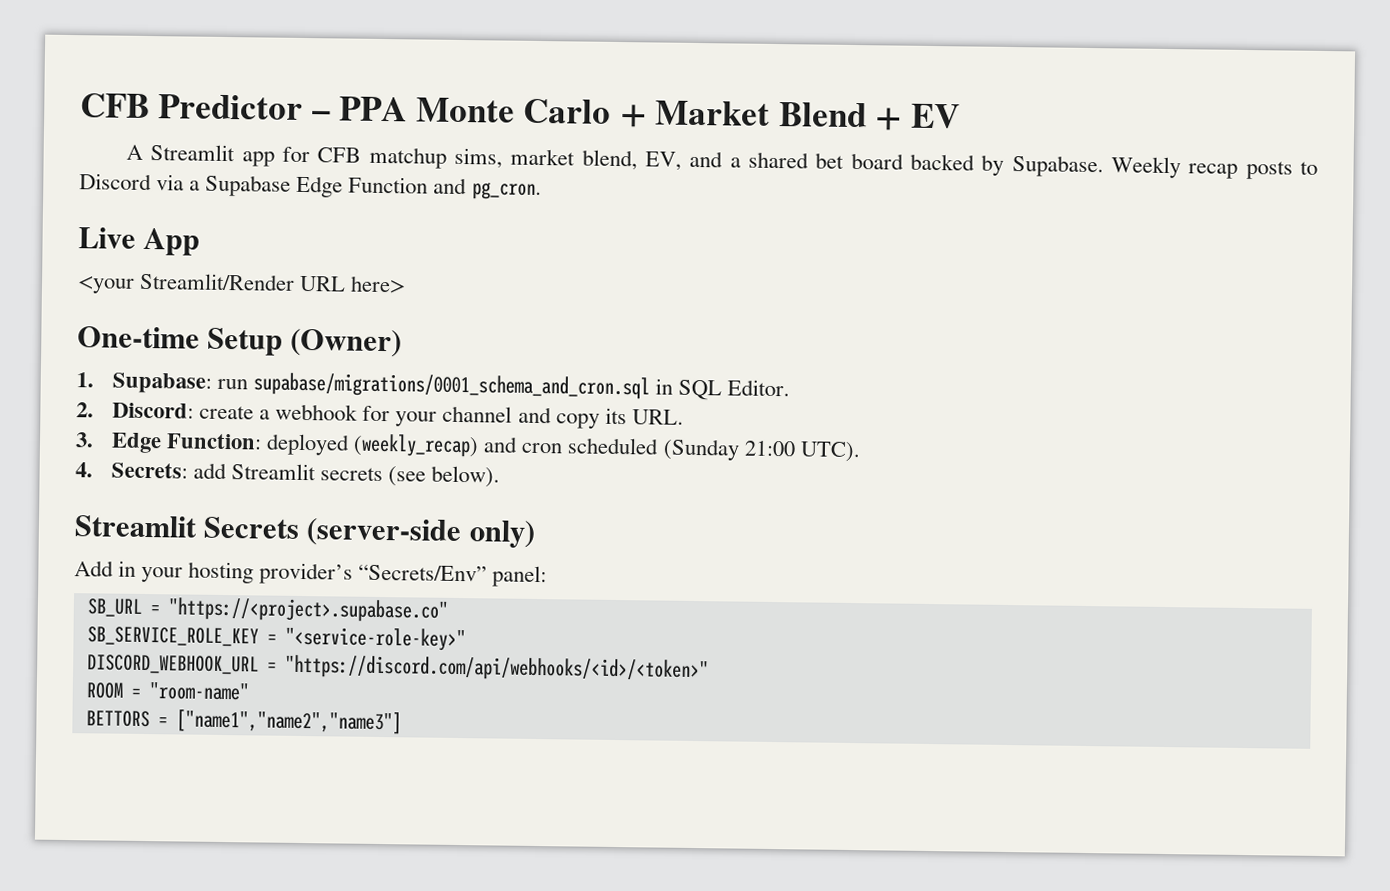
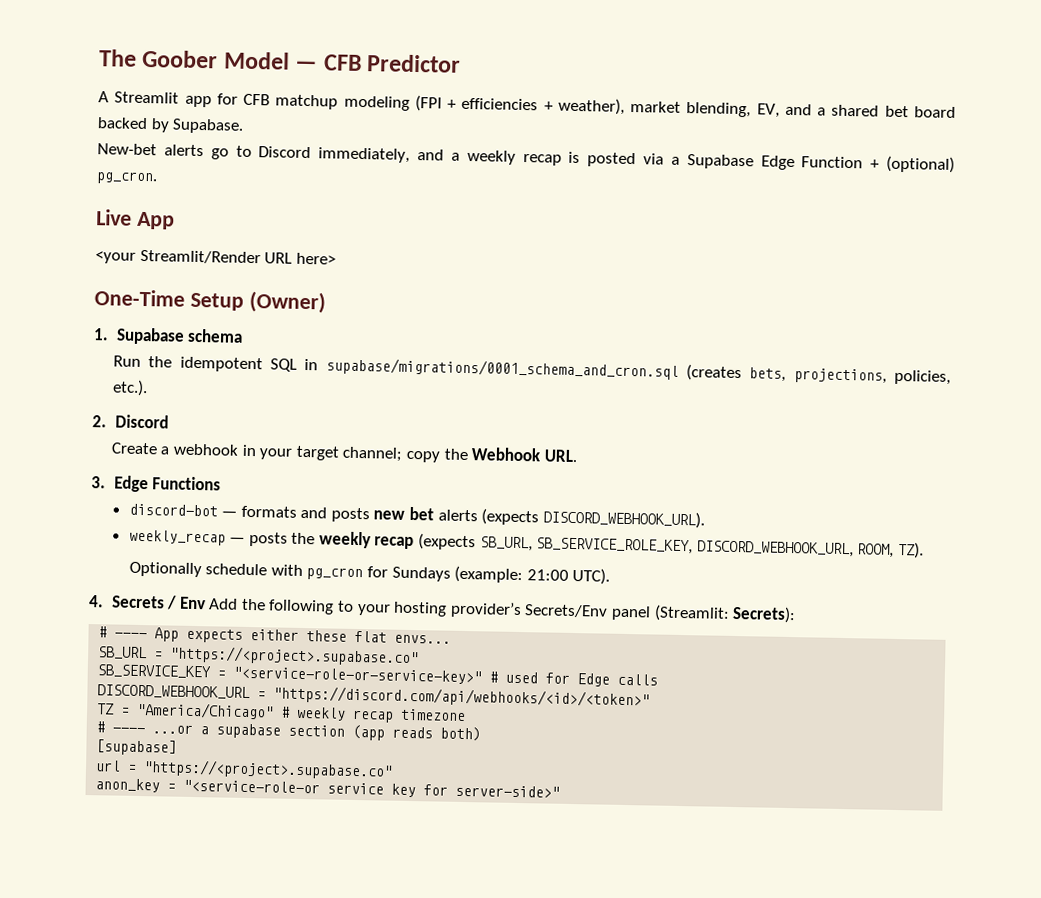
- CFB Predictor – PPA Monte Carlo + Market Blend + EV
+ The Goober Model — CFB Predictor
- A Streamlit app for CFB matchup sims, market blend, EV, and a shared bet board backed by Supabase. Weekly recap posts to Discord via a Supabase Edge Function and pg_cron.
+ A Streamlit app for CFB matchup modeling (FPI + efficiencies + weather), market blending, EV, and a shared bet board backed by Supabase.
+ New-bet alerts go to Discord immediately, and a weekly recap is posted via a Supabase Edge Function + (optional) pg_cron.
- One-time Setup (Owner)
+ One-Time Setup (Owner)
- 1. Supabase: run supabase/migrations/0001_schema_and_cron.sql in SQL Editor.
- 2. Discord: create a webhook for your channel and copy its URL.
- 3. Edge Function: deployed (weekly_recap) and cron scheduled (Sunday 21:00 UTC).
- 4. Secrets: add Streamlit secrets (see below).
- Streamlit Secrets (server-side only)
- Add in your hosting provider’s “Secrets/Env” panel:
+ 1. Supabase schema
+ Run the idempotent SQL in supabase/migrations/0001_schema_and_cron.sql (creates bets, projections, policies, etc.).
+ 2. Discord
+ Create a webhook in your target channel; copy the Webhook URL.
+ 3. Edge Functions
+ discord-bot — formats and posts new bet alerts (expects DISCORD_WEBHOOK_URL).
+ weekly_recap — posts the weekly recap (expects SB_URL, SB_SERVICE_ROLE_KEY, DISCORD_WEBHOOK_URL, ROOM, TZ).
+ Optionally schedule with pg_cron for Sundays (example: 21:00 UTC).
+ 4. Secrets / Env Add the following to your hosting provider’s Secrets/Env panel (Streamlit: Secrets):
+ # ---- App expects either these flat envs...
  SB_URL = "https://<project>.supabase.co"
- SB_SERVICE_ROLE_KEY = "<service-role-key>"
+ SB_SERVICE_KEY = "<service-role-or-service-key>" # used for Edge calls
  DISCORD_WEBHOOK_URL = "https://discord.com/api/webhooks/<id>/<token>"
- ROOM = "room-name"
- BETTORS = ["name1","name2","name3"]
+ TZ = "America/Chicago" # weekly recap timezone
+ # ---- ...or a supabase section (app reads both)
+ [supabase]
+ url = "https://<project>.supabase.co"
+ anon_key = "<service-role-or service key for server-side>"

